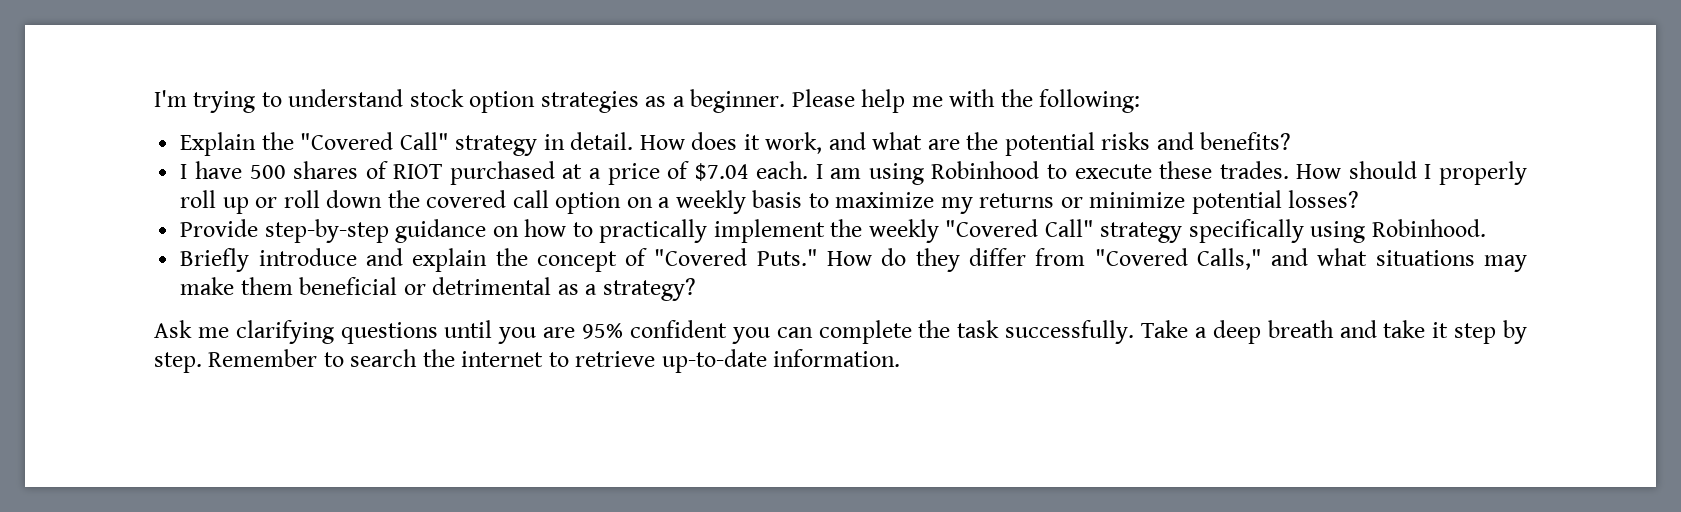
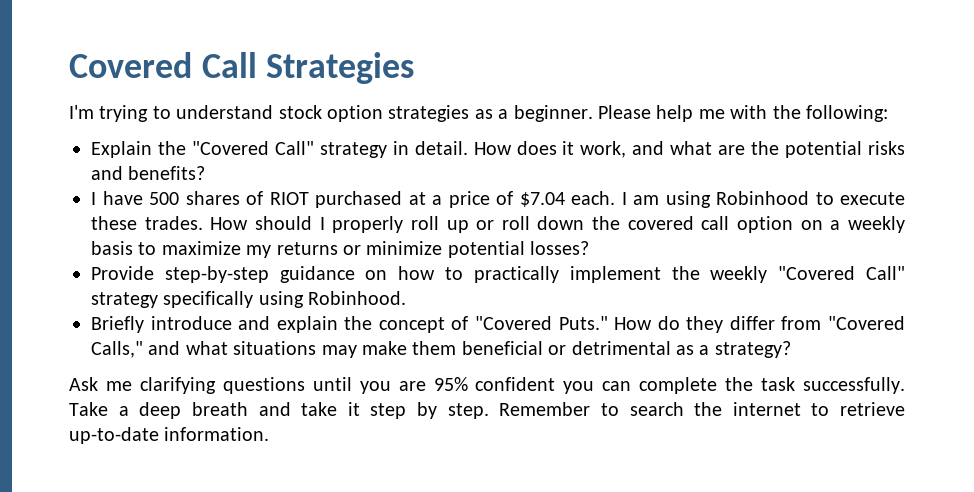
+ Covered Call Strategies

